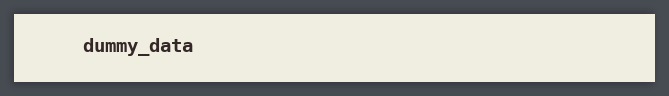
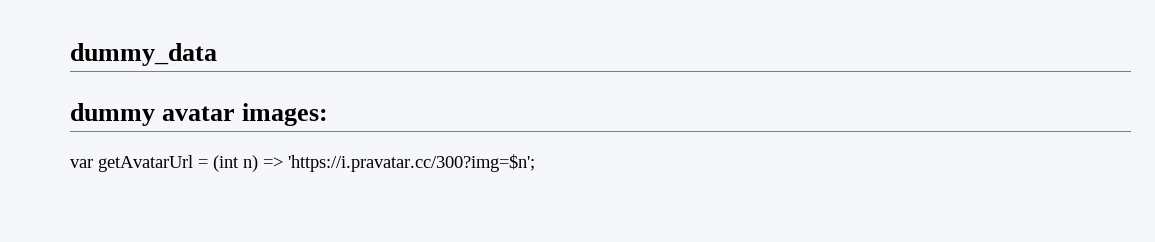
+ dummy avatar images:
+ var getAvatarUrl = (int n) => 'https://i.pravatar.cc/300?img=$n';

